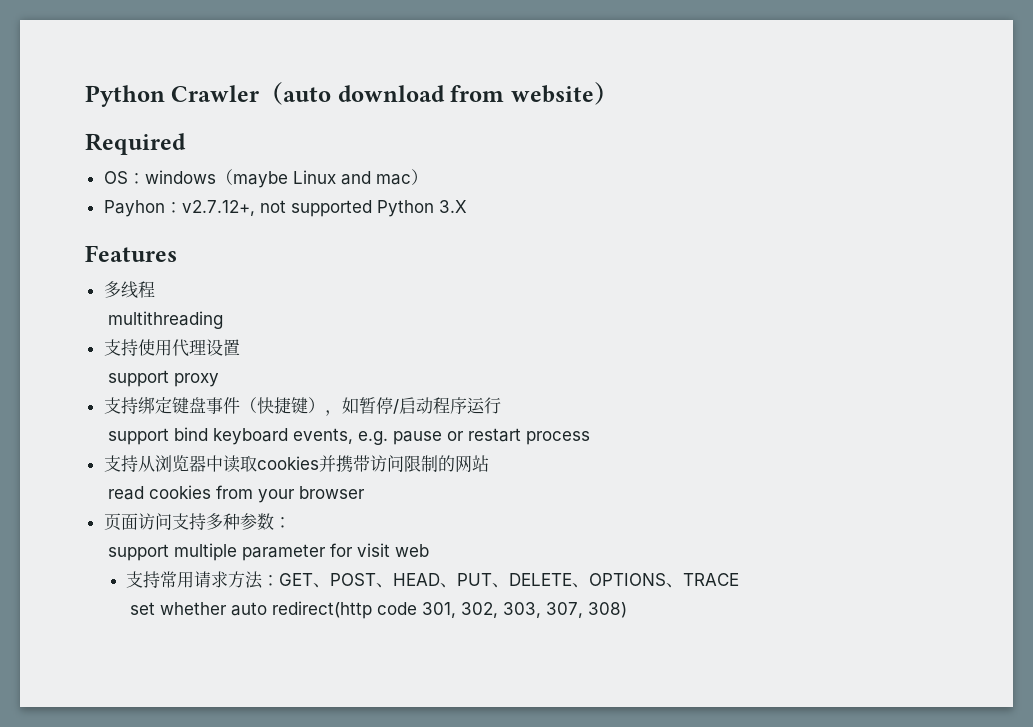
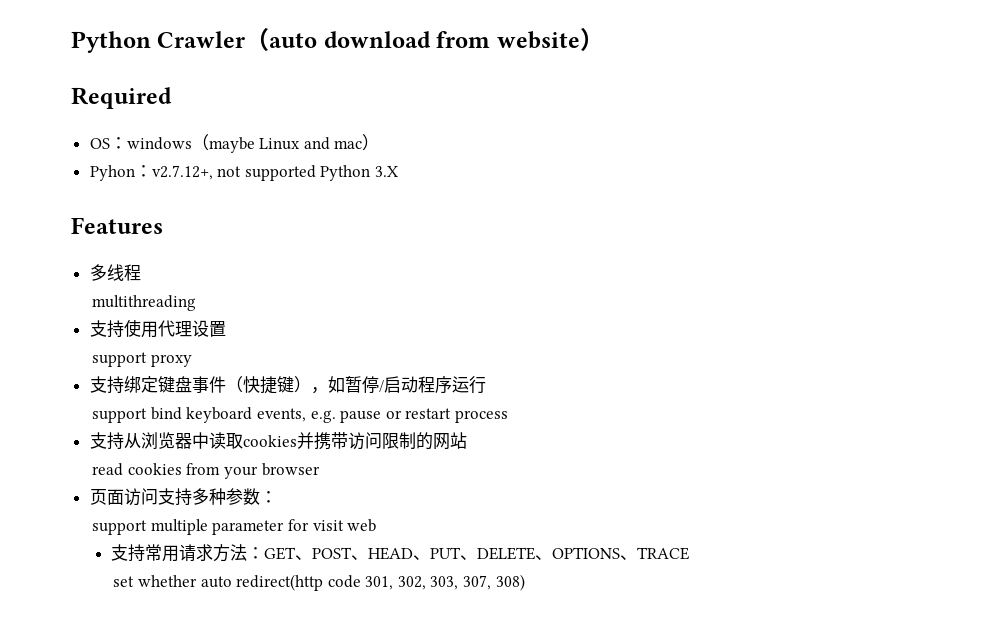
- Payhon：v2.7.12+, not supported Python 3.X
+ Pyhon：v2.7.12+, not supported Python 3.X

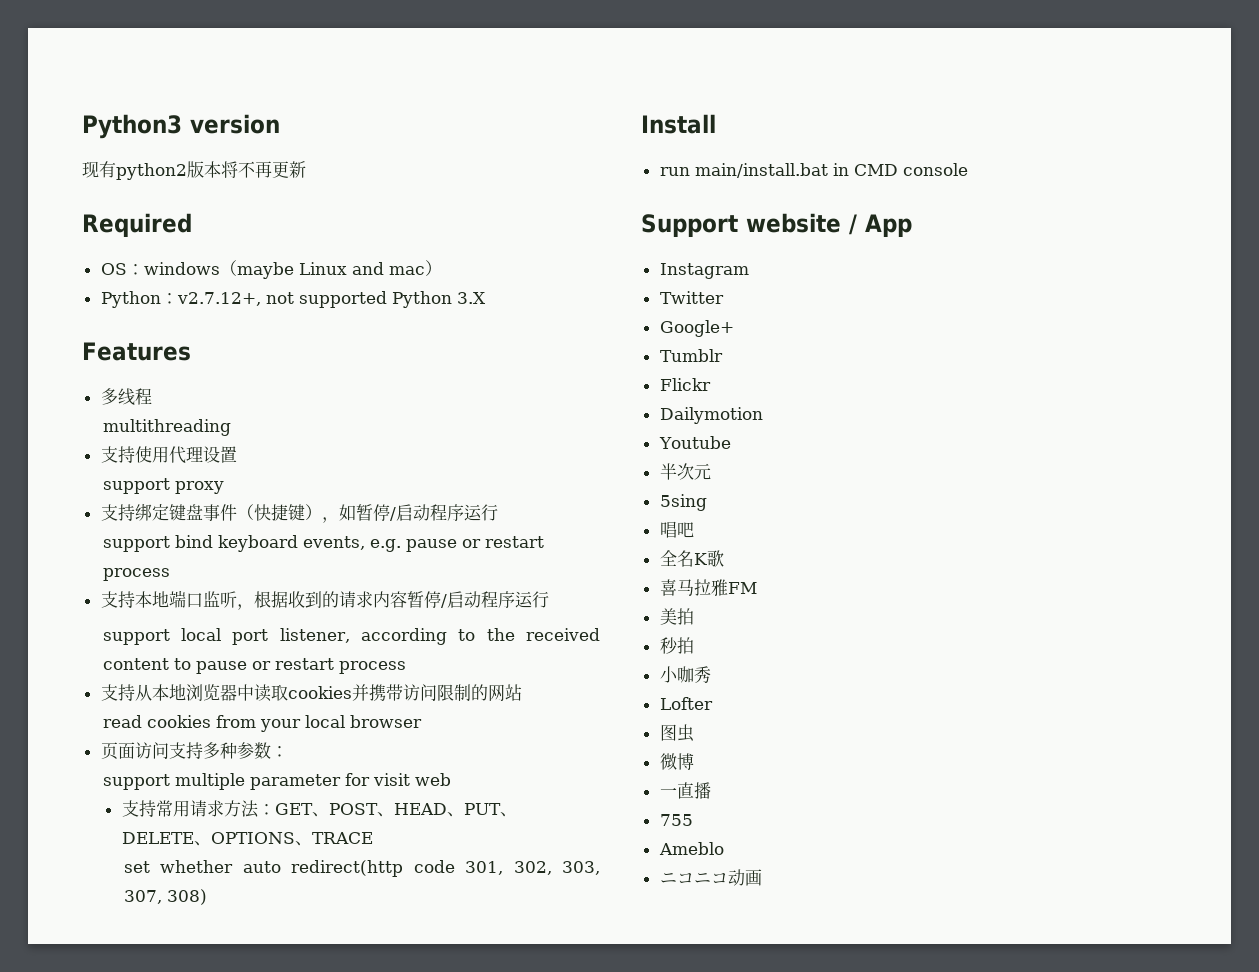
- Python Crawler（auto download from website）
+ Python3 version
+ 现有python2版本将不再更新
- Pyhon：v2.7.12+, not supported Python 3.X
+ Python：v2.7.12+, not supported Python 3.X
+ 支持本地端口监听，根据收到的请求内容暂停/启动程序运行
+ support local port listener, according to the received content to pause or restart process
- 支持从浏览器中读取cookies并携带访问限制的网站
+ 支持从本地浏览器中读取cookies并携带访问限制的网站
- read cookies from your browser
+ read cookies from your local browser
+ Install
+ run main/install.bat in CMD console
+ Support website / App
+ Instagram
+ Twitter
+ Google+
+ Tumblr
+ Flickr
+ Dailymotion
+ Youtube
+ 半次元
+ 5sing
+ 唱吧
+ 全名K歌
+ 喜马拉雅FM
+ 美拍
+ 秒拍
+ 小咖秀
+ Lofter
+ 图虫
+ 微博
+ 一直播
+ 755
+ Ameblo
+ ニコニコ动画

